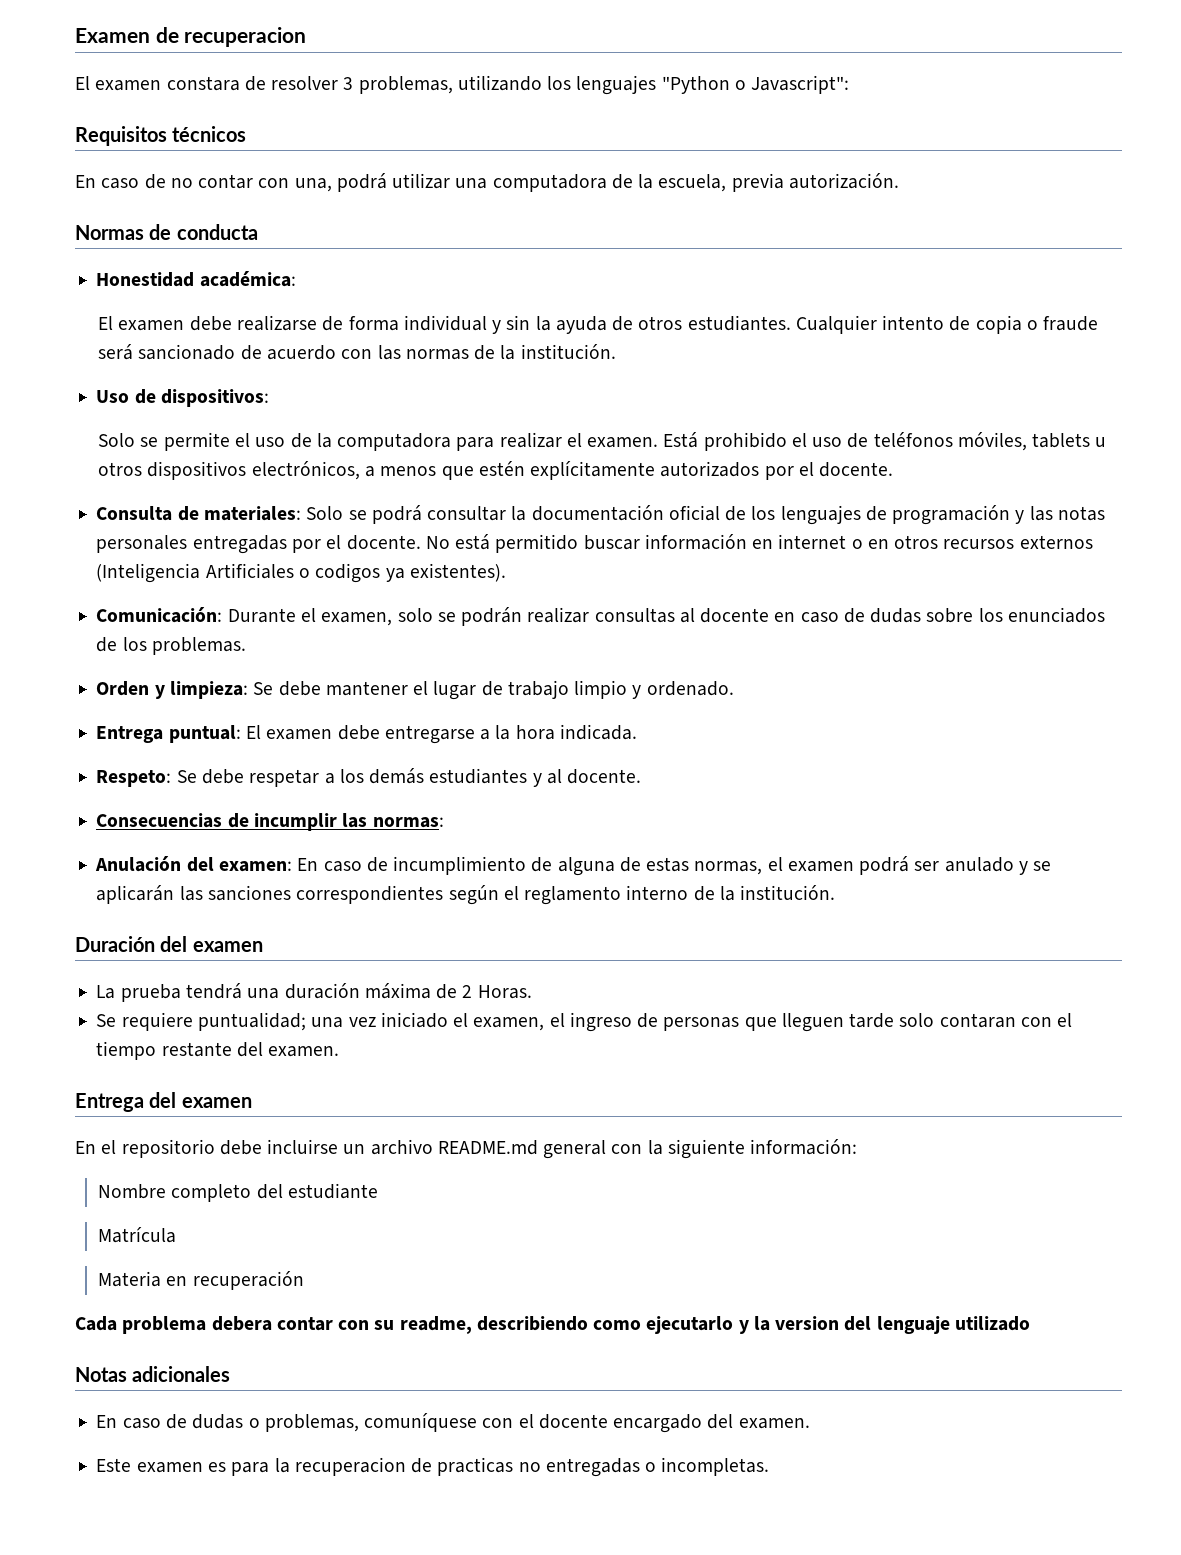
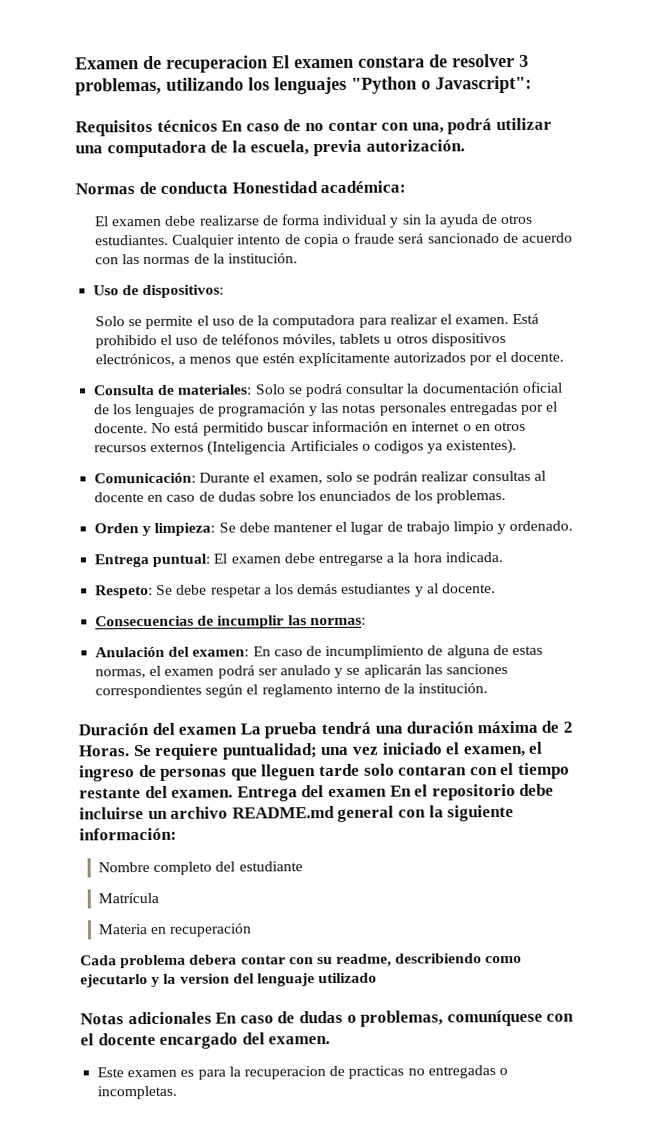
- Examen de recuperacion
- El examen constara de resolver 3 problemas, utilizando los lenguajes "Python o Javascript":
+ Examen de recuperacion El examen constara de resolver 3 problemas, utilizando los lenguajes "Python o Javascript":
- Requisitos técnicos
- En caso de no contar con una, podrá utilizar una computadora de la escuela, previa autorización.
+ Requisitos técnicos En caso de no contar con una, podrá utilizar una computadora de la escuela, previa autorización.
- Normas de conducta
- Honestidad académica:
+ Normas de conducta Honestidad académica:
- Duración del examen
- La prueba tendrá una duración máxima de 2 Horas.
- Se requiere puntualidad; una vez iniciado el examen, el ingreso de personas que lleguen tarde solo contaran con el tiempo restante del examen.
- Entrega del examen
- En el repositorio debe incluirse un archivo README.md general con la siguiente información:
+ Duración del examen La prueba tendrá una duración máxima de 2 Horas. Se requiere puntualidad; una vez iniciado el examen, el ingreso de personas que lleguen tarde solo contaran con el tiempo restante del examen. Entrega del examen En el repositorio debe incluirse un archivo README.md general con la siguiente información:
- Notas adicionales
- En caso de dudas o problemas, comuníquese con el docente encargado del examen.
+ Notas adicionales En caso de dudas o problemas, comuníquese con el docente encargado del examen.

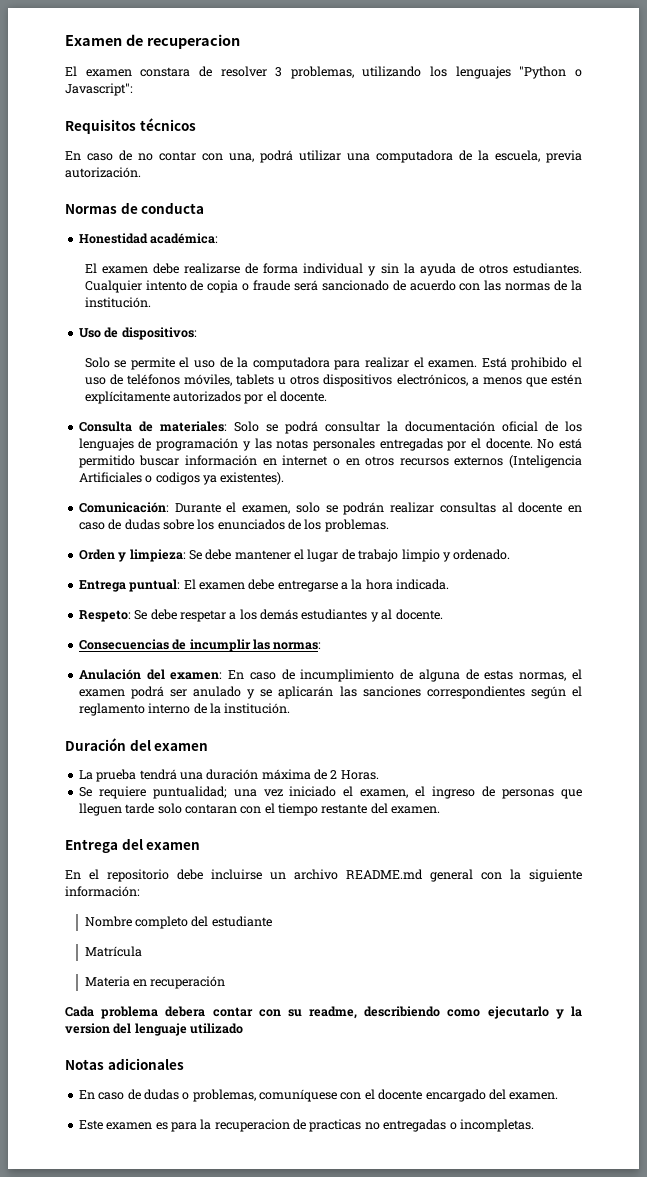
- Examen de recuperacion El examen constara de resolver 3 problemas, utilizando los lenguajes "Python o Javascript":
+ Examen de recuperacion
+ El examen constara de resolver 3 problemas, utilizando los lenguajes "Python o Javascript":
- Requisitos técnicos En caso de no contar con una, podrá utilizar una computadora de la escuela, previa autorización.
+ Requisitos técnicos
+ En caso de no contar con una, podrá utilizar una computadora de la escuela, previa autorización.
- Normas de conducta Honestidad académica:
+ Normas de conducta
+ Honestidad académica:
- Duración del examen La prueba tendrá una duración máxima de 2 Horas. Se requiere puntualidad; una vez iniciado el examen, el ingreso de personas que lleguen tarde solo contaran con el tiempo restante del examen. Entrega del examen En el repositorio debe incluirse un archivo README.md general con la siguiente información:
+ Duración del examen
+ La prueba tendrá una duración máxima de 2 Horas.
+ Se requiere puntualidad; una vez iniciado el examen, el ingreso de personas que lleguen tarde solo contaran con el tiempo restante del examen.
+ Entrega del examen
+ En el repositorio debe incluirse un archivo README.md general con la siguiente información:
- Notas adicionales En caso de dudas o problemas, comuníquese con el docente encargado del examen.
+ Notas adicionales
+ En caso de dudas o problemas, comuníquese con el docente encargado del examen.

